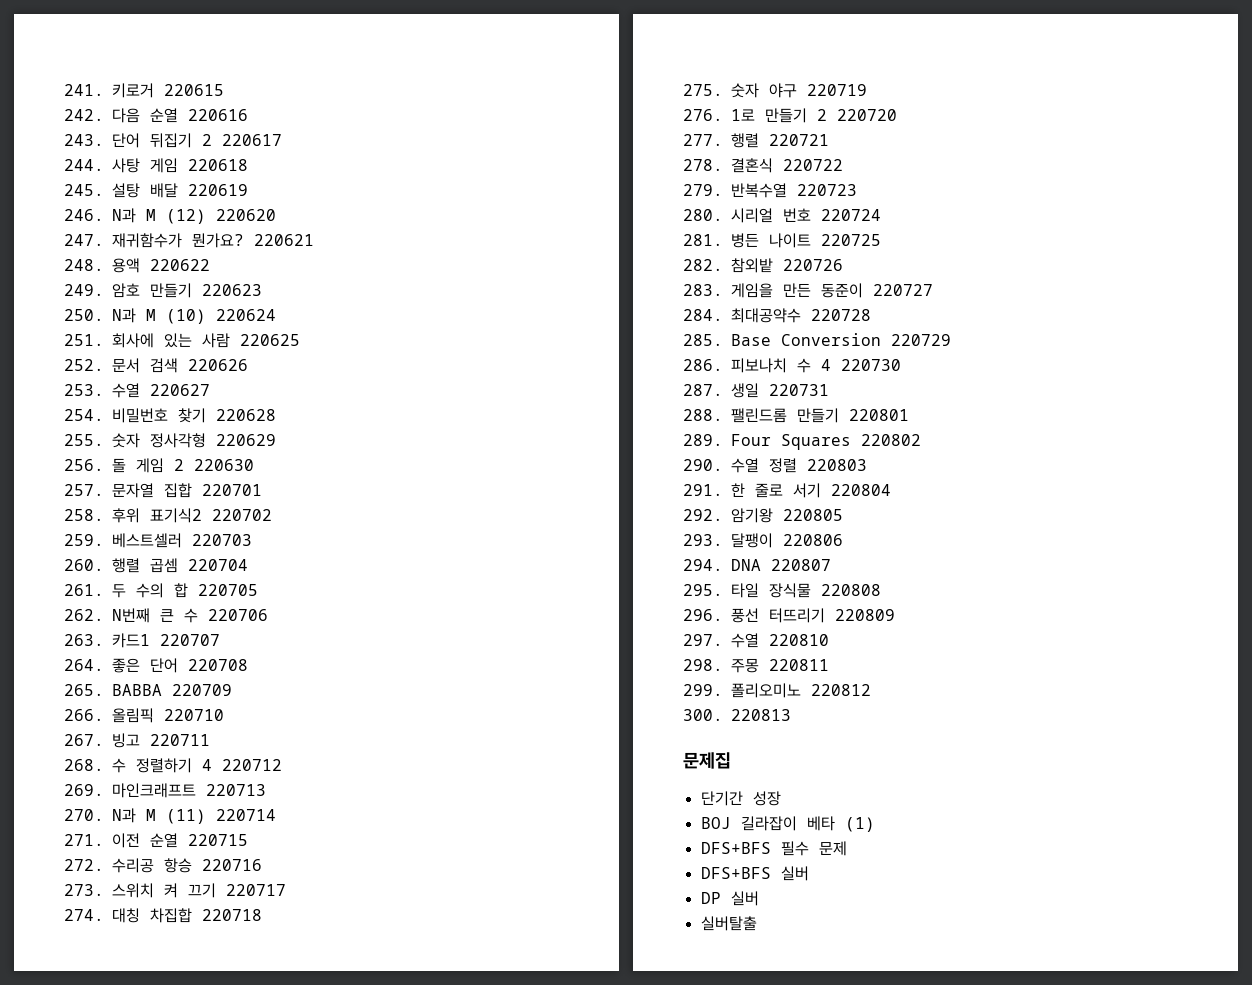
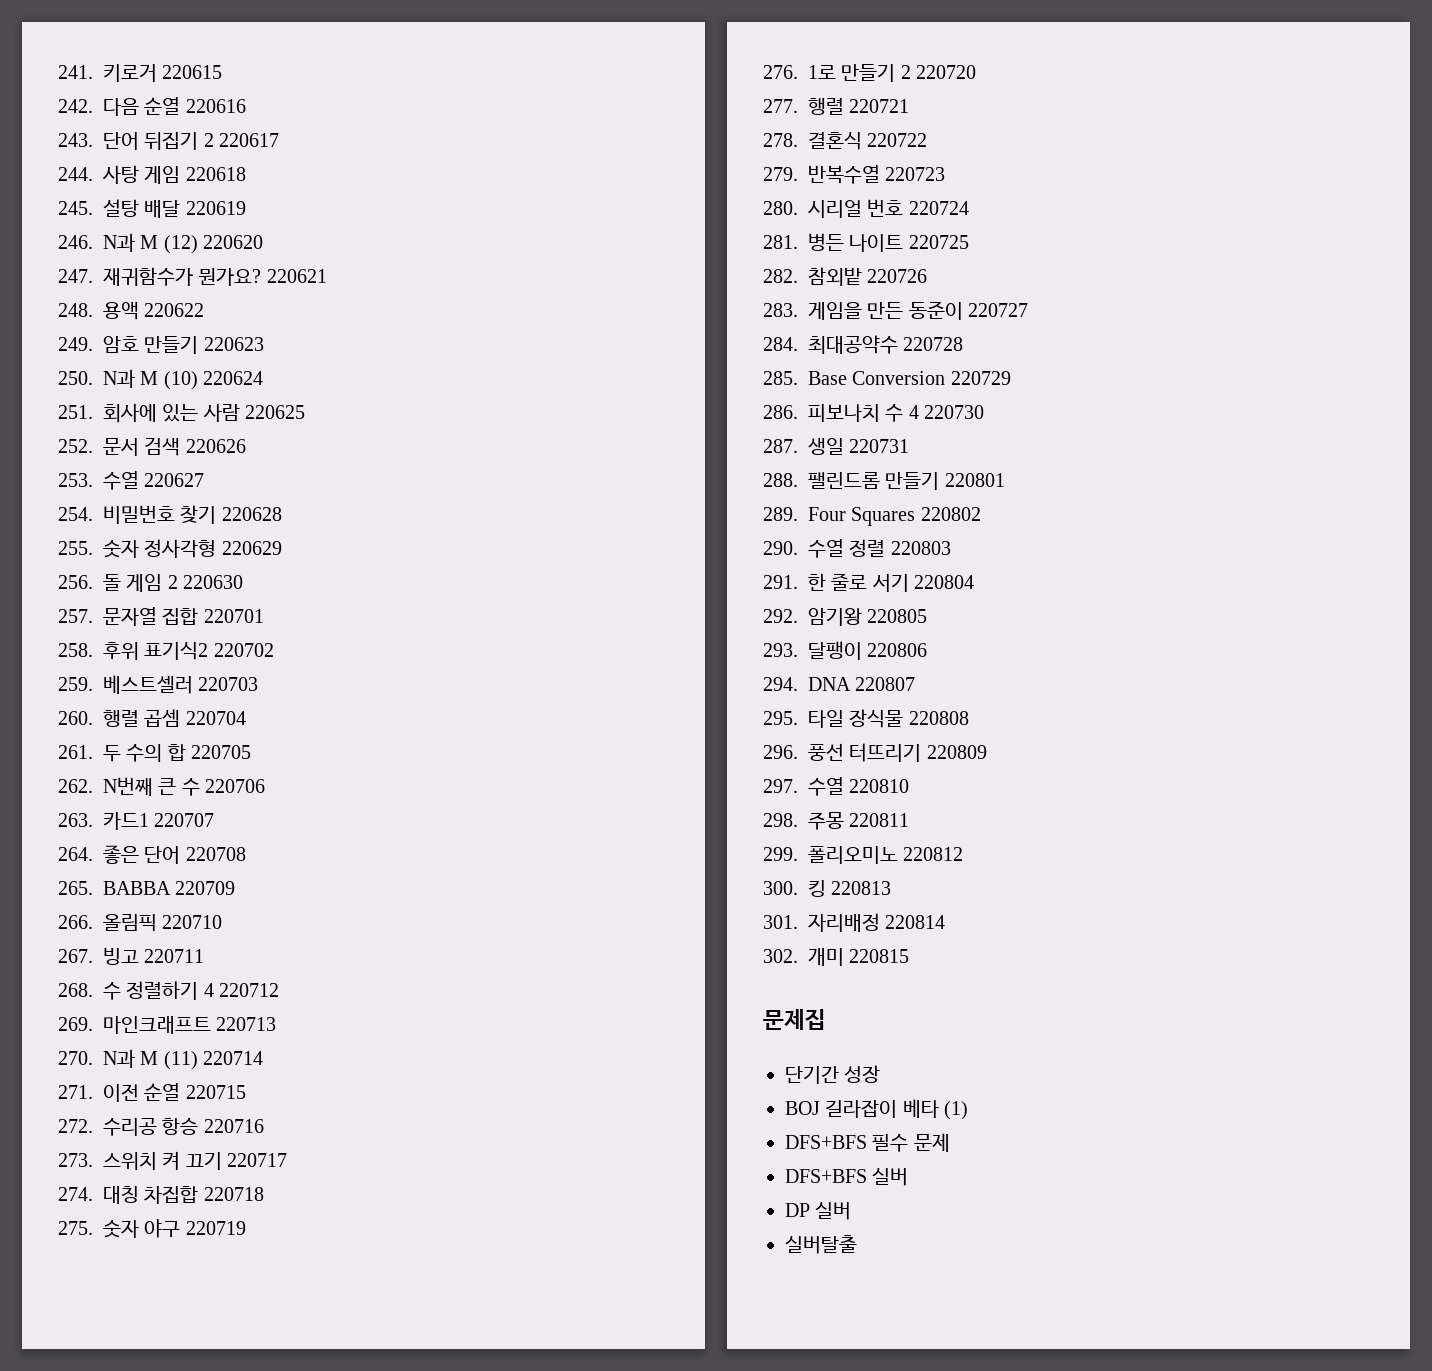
- 300. 220813
+ 300. 킹 220813
+ 301. 자리배정 220814
+ 302. 개미 220815

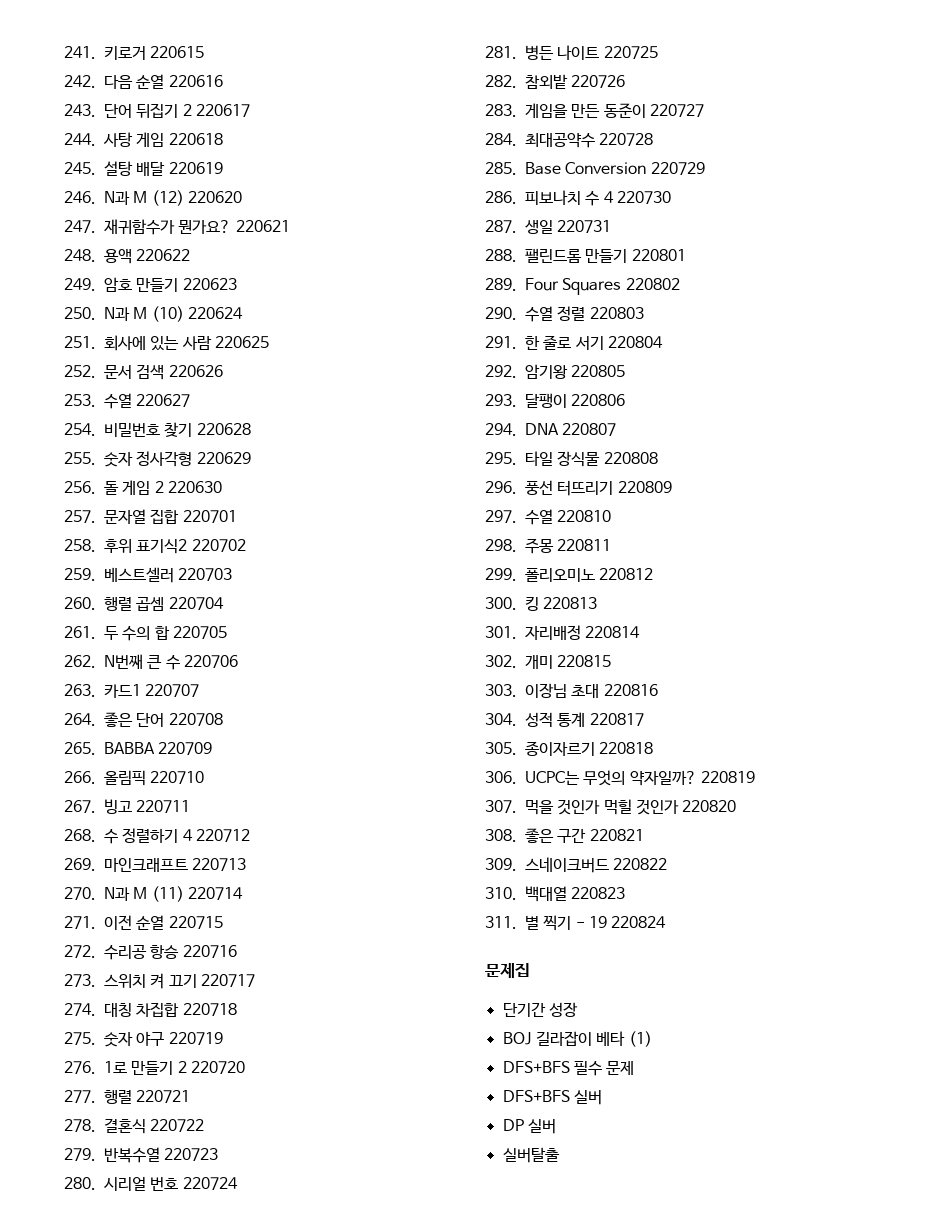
+ 303. 이장님 초대 220816
+ 304. 성적 통계 220817
+ 305. 종이자르기 220818
+ 306. UCPC는 무엇의 약자일까? 220819
+ 307. 먹을 것인가 먹힐 것인가 220820
+ 308. 좋은 구간 220821
+ 309. 스네이크버드 220822
+ 310. 백대열 220823
+ 311. 별 찍기 - 19 220824

